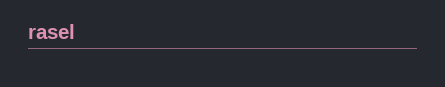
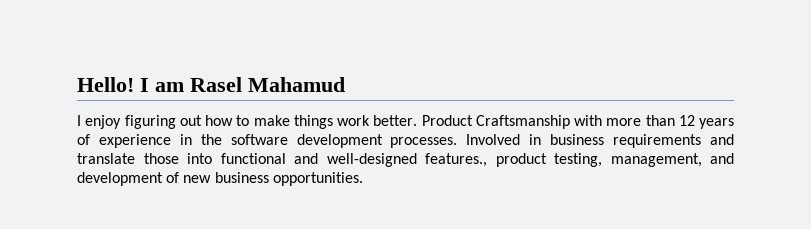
- rasel
+ Hello! I am Rasel Mahamud
+ I enjoy figuring out how to make things work better. Product Craftsmanship with more than 12 years of experience in the software development processes. Involved in business requirements and translate those into functional and well-designed features., product testing, management, and development of new business opportunities.

